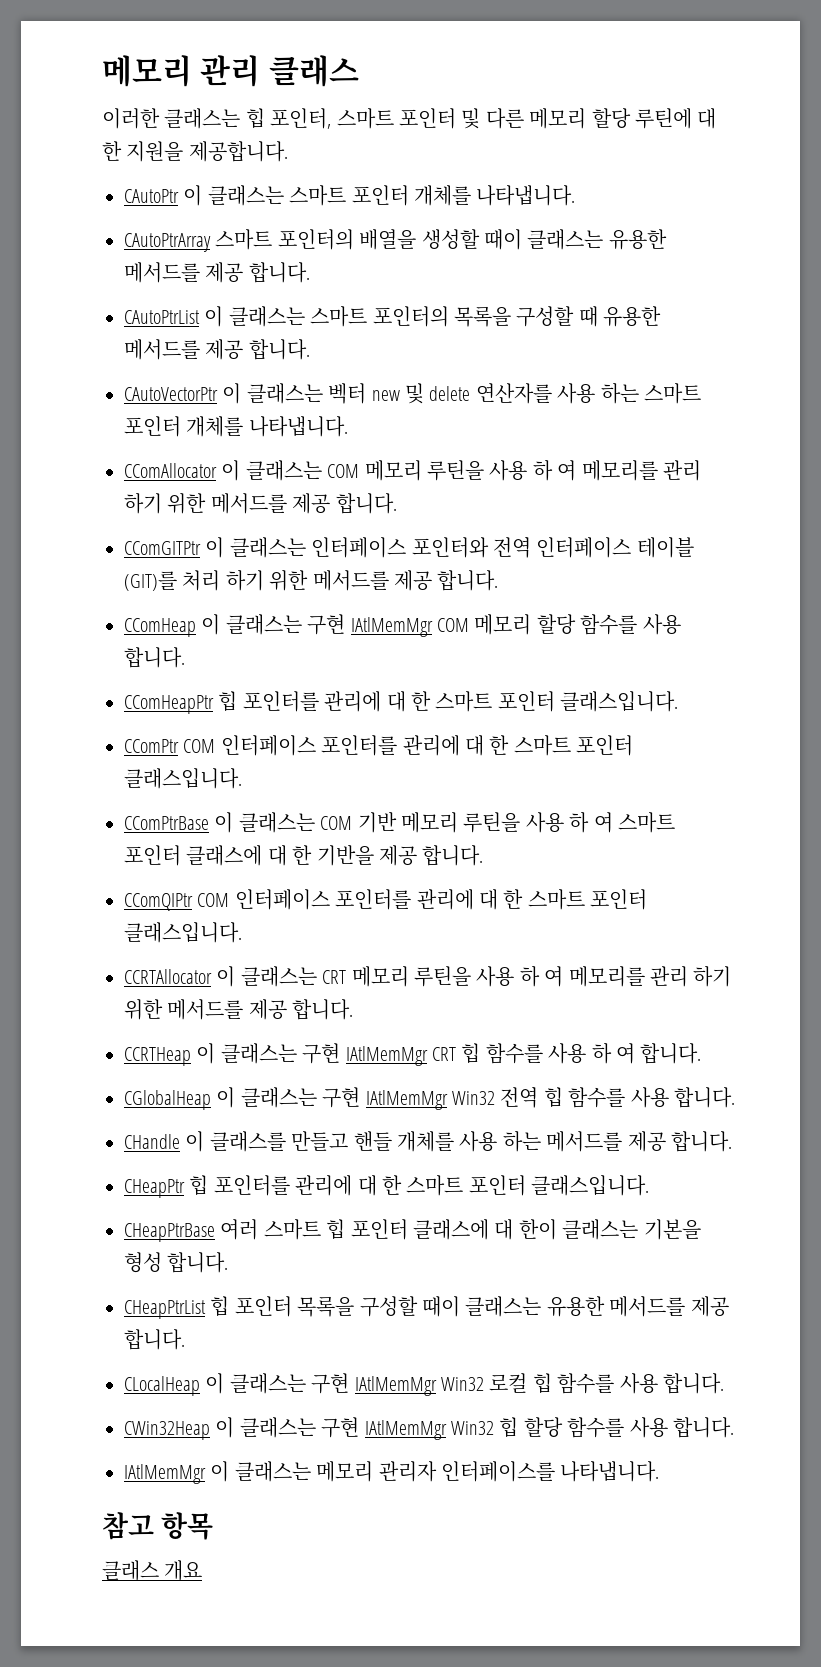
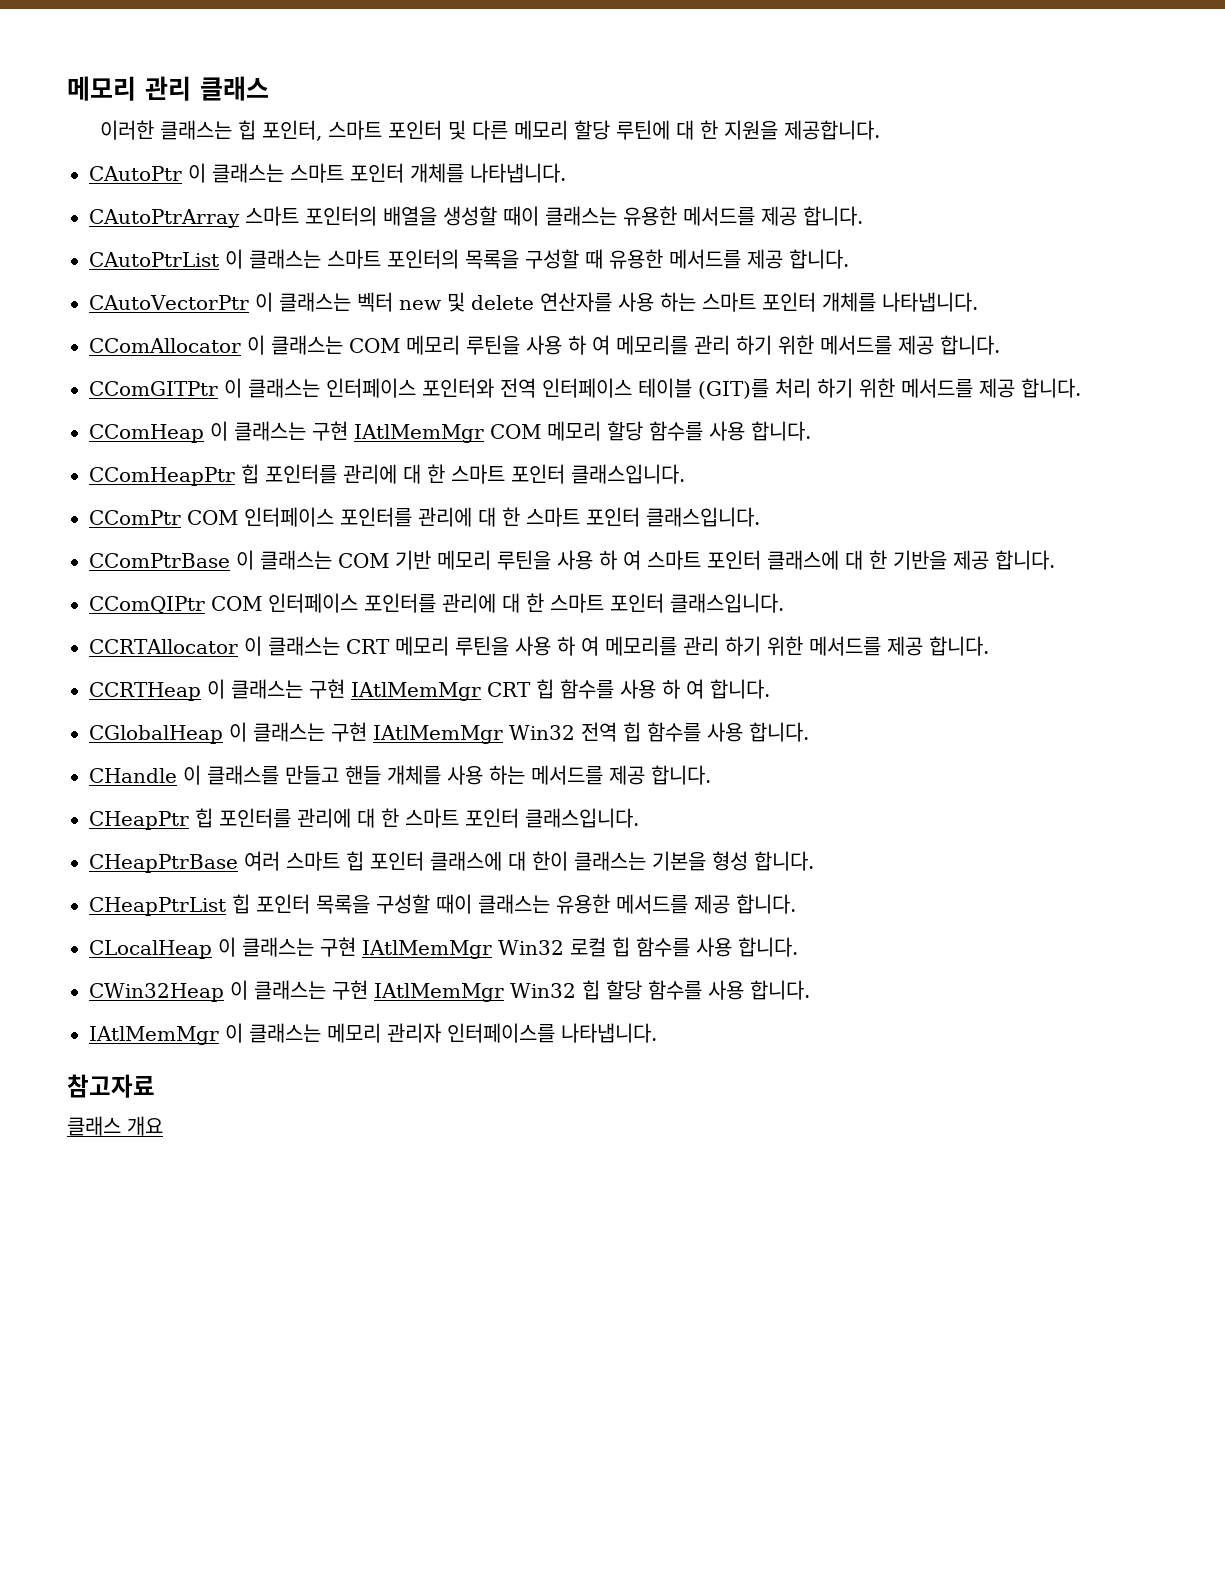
- 참고 항목
+ 참고자료

